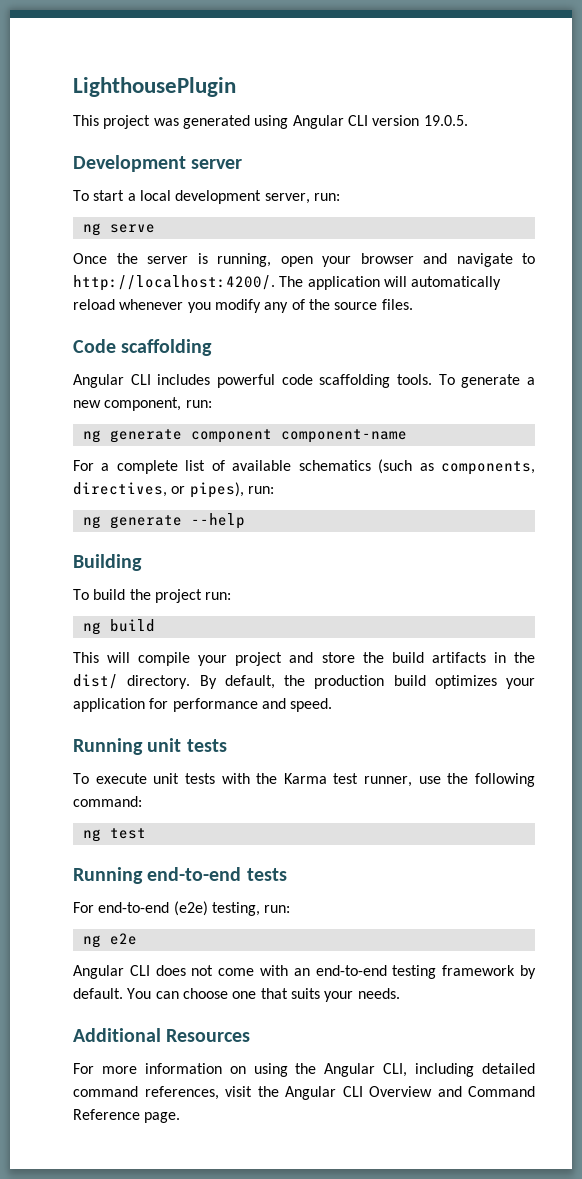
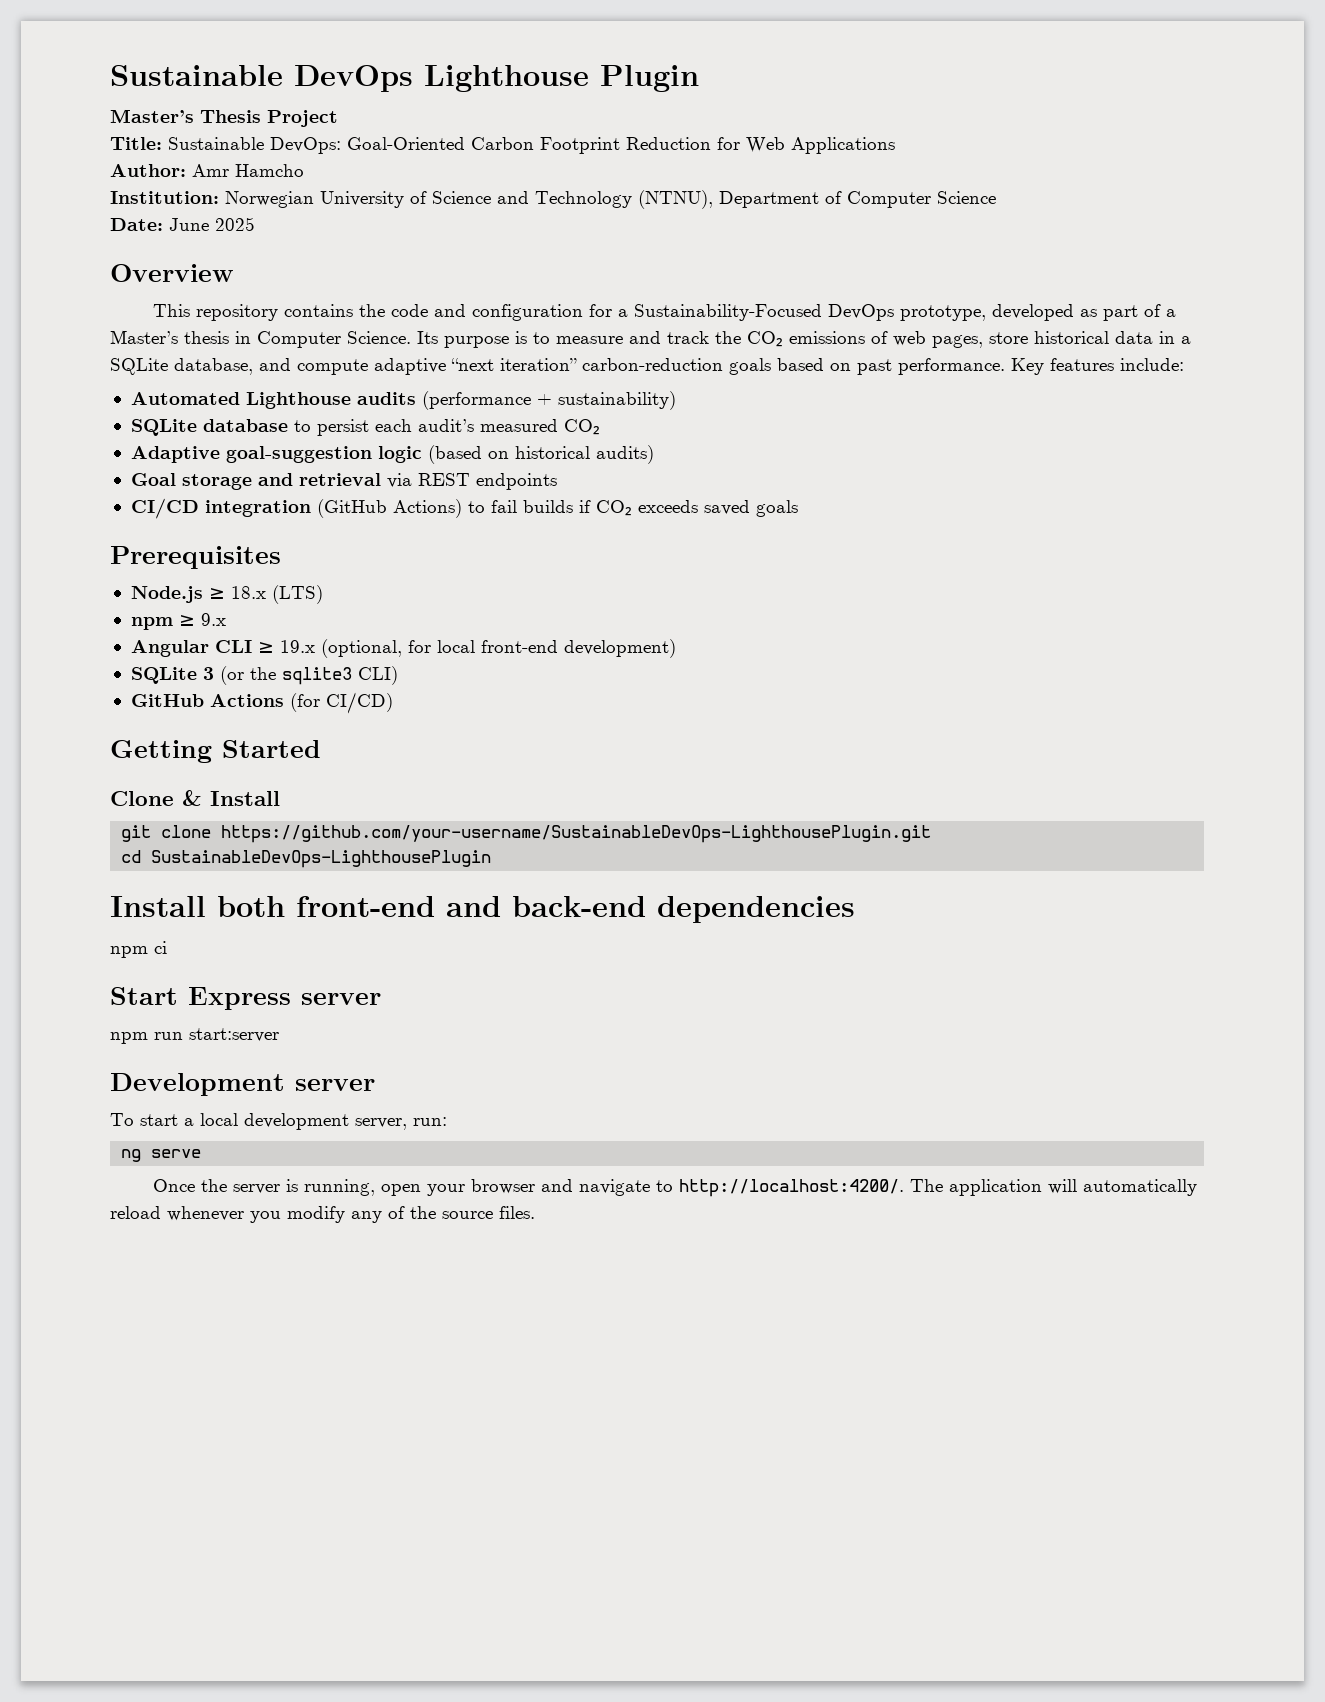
- LighthousePlugin
- This project was generated using Angular CLI version 19.0.5.
+ Sustainable DevOps Lighthouse Plugin
+ Master’s Thesis Project
+ Title: Sustainable DevOps: Goal-Oriented Carbon Footprint Reduction for Web Applications
+ Author: Amr Hamcho
+ Institution: Norwegian University of Science and Technology (NTNU), Department of Computer Science
+ Date: June 2025
+ Overview
+ This repository contains the code and configuration for a Sustainability-Focused DevOps prototype, developed as part of a Master’s thesis in Computer Science. Its purpose is to measure and track the CO₂ emissions of web pages, store historical data in a SQLite database, and compute adaptive “next iteration” carbon-reduction goals based on past performance. Key features include:
+ Automated Lighthouse audits (performance + sustainability)
+ SQLite database to persist each audit’s measured CO₂
+ Adaptive goal-suggestion logic (based on historical audits)
+ Goal storage and retrieval via REST endpoints
+ CI/CD integration (GitHub Actions) to fail builds if CO₂ exceeds saved goals
+ Prerequisites
+ Node.js ≥ 18.x (LTS)
+ npm ≥ 9.x
+ Angular CLI ≥ 19.x (optional, for local front-end development)
+ SQLite 3 (or the sqlite3 CLI)
+ GitHub Actions (for CI/CD)
+ Getting Started
+ Clone & Install
+ git clone https://github.com/your-username/SustainableDevOps-LighthousePlugin.git
+ cd SustainableDevOps-LighthousePlugin
+ Install both front-end and back-end dependencies
+ npm ci
+ Start Express server
+ npm run start:server
- Code scaffolding
- Angular CLI includes powerful code scaffolding tools. To generate a new component, run:
- ng generate component component-name
- For a complete list of available schematics (such as components, directives, or pipes), run:
- ng generate --help
- Building
- To build the project run:
- ng build
- This will compile your project and store the build artifacts in the dist/ directory. By default, the production build optimizes your application for performance and speed.
- Running unit tests
- To execute unit tests with the Karma test runner, use the following command:
- ng test
- Running end-to-end tests
- For end-to-end (e2e) testing, run:
- ng e2e
- Angular CLI does not come with an end-to-end testing framework by default. You can choose one that suits your needs.
- Additional Resources
- For more information on using the Angular CLI, including detailed command references, visit the Angular CLI Overview and Command Reference page.

